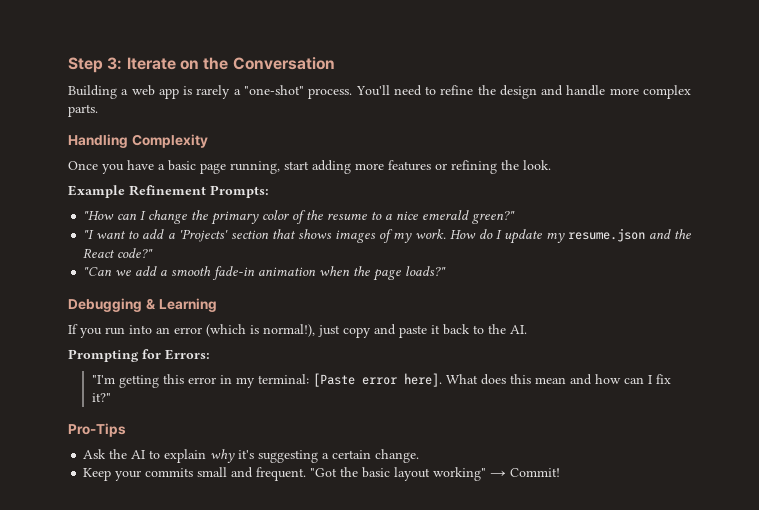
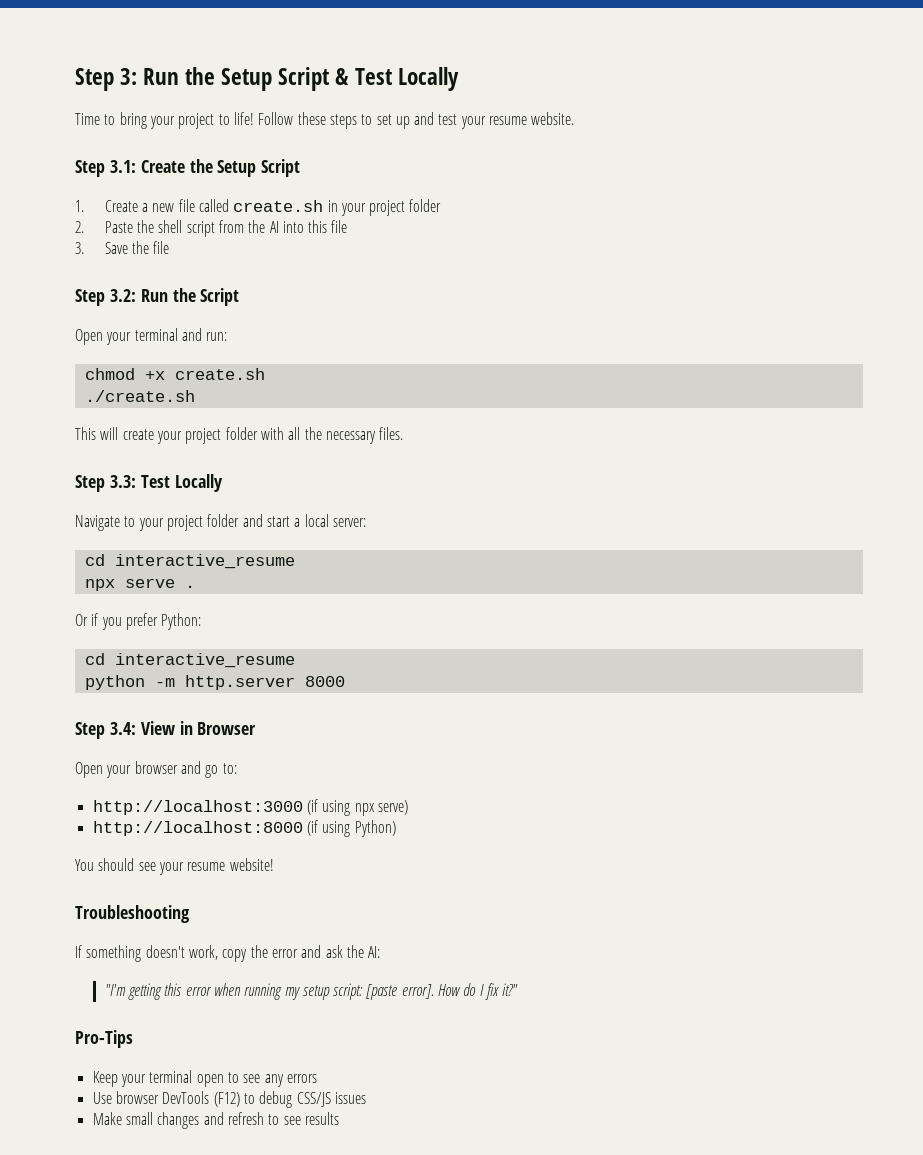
- Step 3: Iterate on the Conversation
- Building a web app is rarely a "one-shot" process. You'll need to refine the design and handle more complex parts.
- Handling Complexity
- Once you have a basic page running, start adding more features or refining the look.
- Example Refinement Prompts:
- "How can I change the primary color of the resume to a nice emerald green?"
- "I want to add a 'Projects' section that shows images of my work. How do I update my resume.json and the React code?"
- "Can we add a smooth fade-in animation when the page loads?"
- Debugging & Learning
- If you run into an error (which is normal!), just copy and paste it back to the AI.
- Prompting for Errors:
- "I'm getting this error in my terminal: [Paste error here]. What does this mean and how can I fix it?"
+ Step 3: Run the Setup Script & Test Locally
+ Time to bring your project to life! Follow these steps to set up and test your resume website.
+ Step 3.1: Create the Setup Script
+ 1. Create a new file called create.sh in your project folder
+ 2. Paste the shell script from the AI into this file
+ 3. Save the file
+ Step 3.2: Run the Script
+ Open your terminal and run:
+ chmod +x create.sh
+ ./create.sh
+ This will create your project folder with all the necessary files.
+ Step 3.3: Test Locally
+ Navigate to your project folder and start a local server:
+ cd interactive_resume
+ npx serve .
+ Or if you prefer Python:
+ cd interactive_resume
+ python -m http.server 8000
+ Step 3.4: View in Browser
+ Open your browser and go to:
+ http://localhost:3000 (if using npx serve)
+ http://localhost:8000 (if using Python)
+ You should see your resume website!
+ Troubleshooting
+ If something doesn't work, copy the error and ask the AI:
+ "I'm getting this error when running my setup script: [paste error]. How do I fix it?"
  Pro-Tips
- Ask the AI to explain why it's suggesting a certain change.
- Keep your commits small and frequent. "Got the basic layout working" → Commit!
+ Keep your terminal open to see any errors
+ Use browser DevTools (F12) to debug CSS/JS issues
+ Make small changes and refresh to see results

